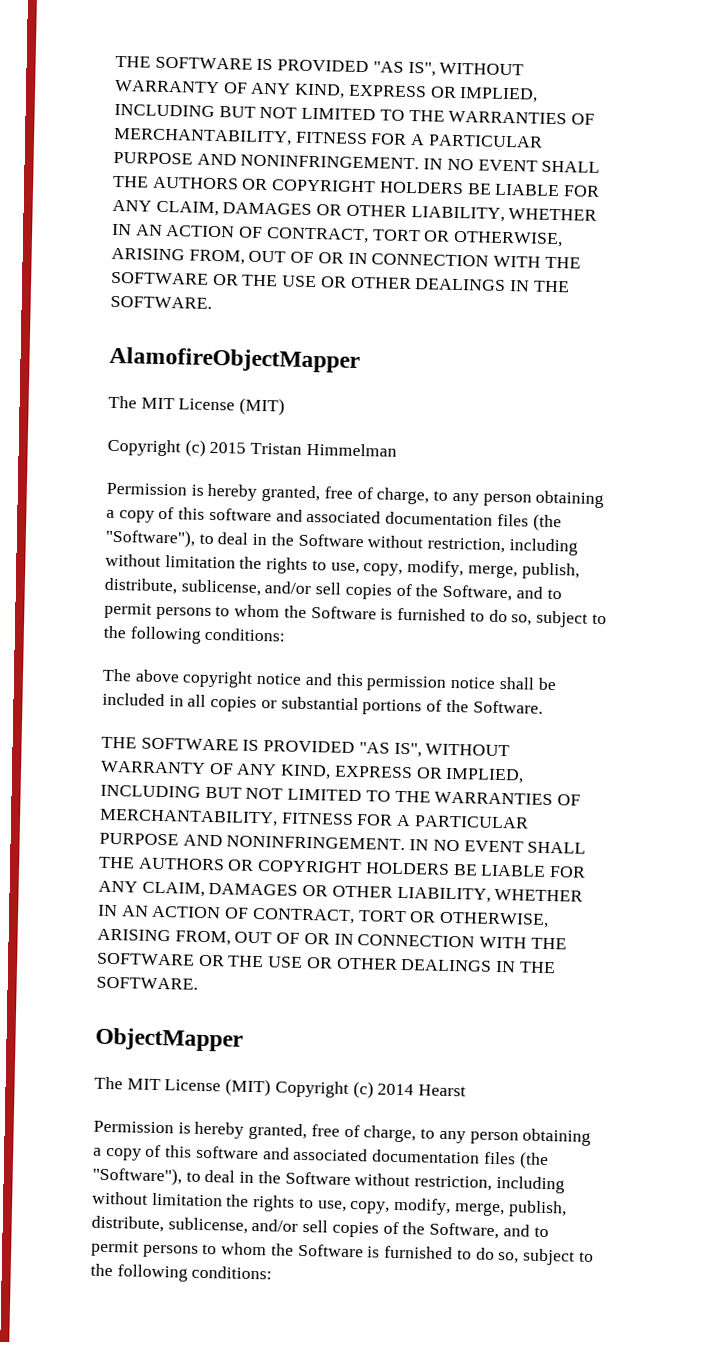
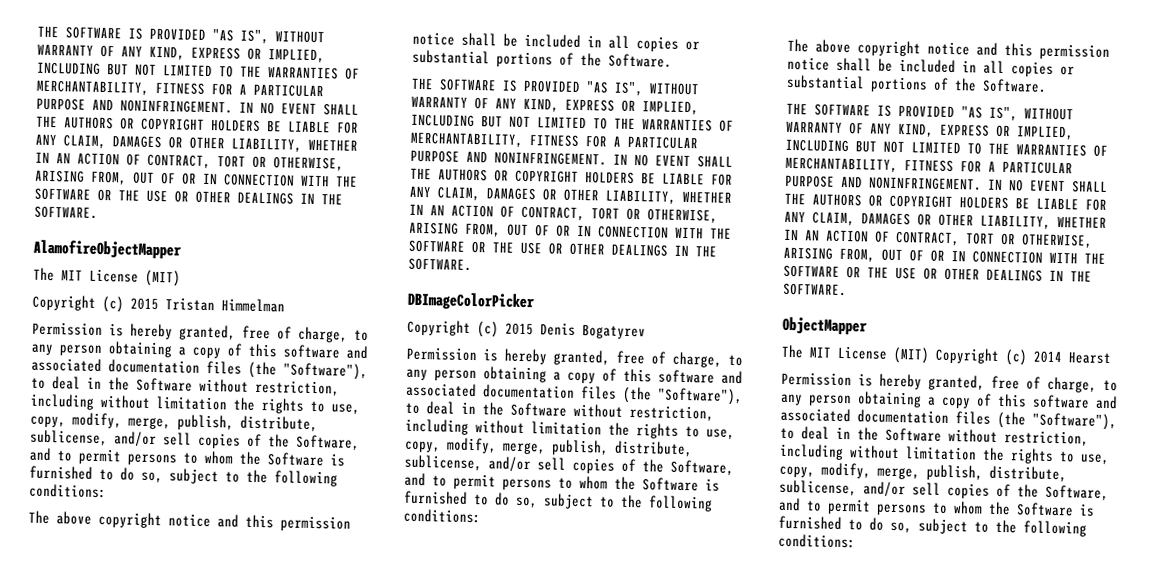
+ DBImageColorPicker
+ Copyright (c) 2015 Denis Bogatyrev
+ Permission is hereby granted, free of charge, to any person obtaining a copy of this software and associated documentation files (the "Software"), to deal in the Software without restriction, including without limitation the rights to use, copy, modify, merge, publish, distribute, sublicense, and/or sell copies of the Software, and to permit persons to whom the Software is furnished to do so, subject to the following conditions:
+ The above copyright notice and this permission notice shall be included in all copies or substantial portions of the Software.
+ THE SOFTWARE IS PROVIDED "AS IS", WITHOUT WARRANTY OF ANY KIND, EXPRESS OR IMPLIED, INCLUDING BUT NOT LIMITED TO THE WARRANTIES OF MERCHANTABILITY, FITNESS FOR A PARTICULAR PURPOSE AND NONINFRINGEMENT. IN NO EVENT SHALL THE AUTHORS OR COPYRIGHT HOLDERS BE LIABLE FOR ANY CLAIM, DAMAGES OR OTHER LIABILITY, WHETHER IN AN ACTION OF CONTRACT, TORT OR OTHERWISE, ARISING FROM, OUT OF OR IN CONNECTION WITH THE SOFTWARE OR THE USE OR OTHER DEALINGS IN THE SOFTWARE.

